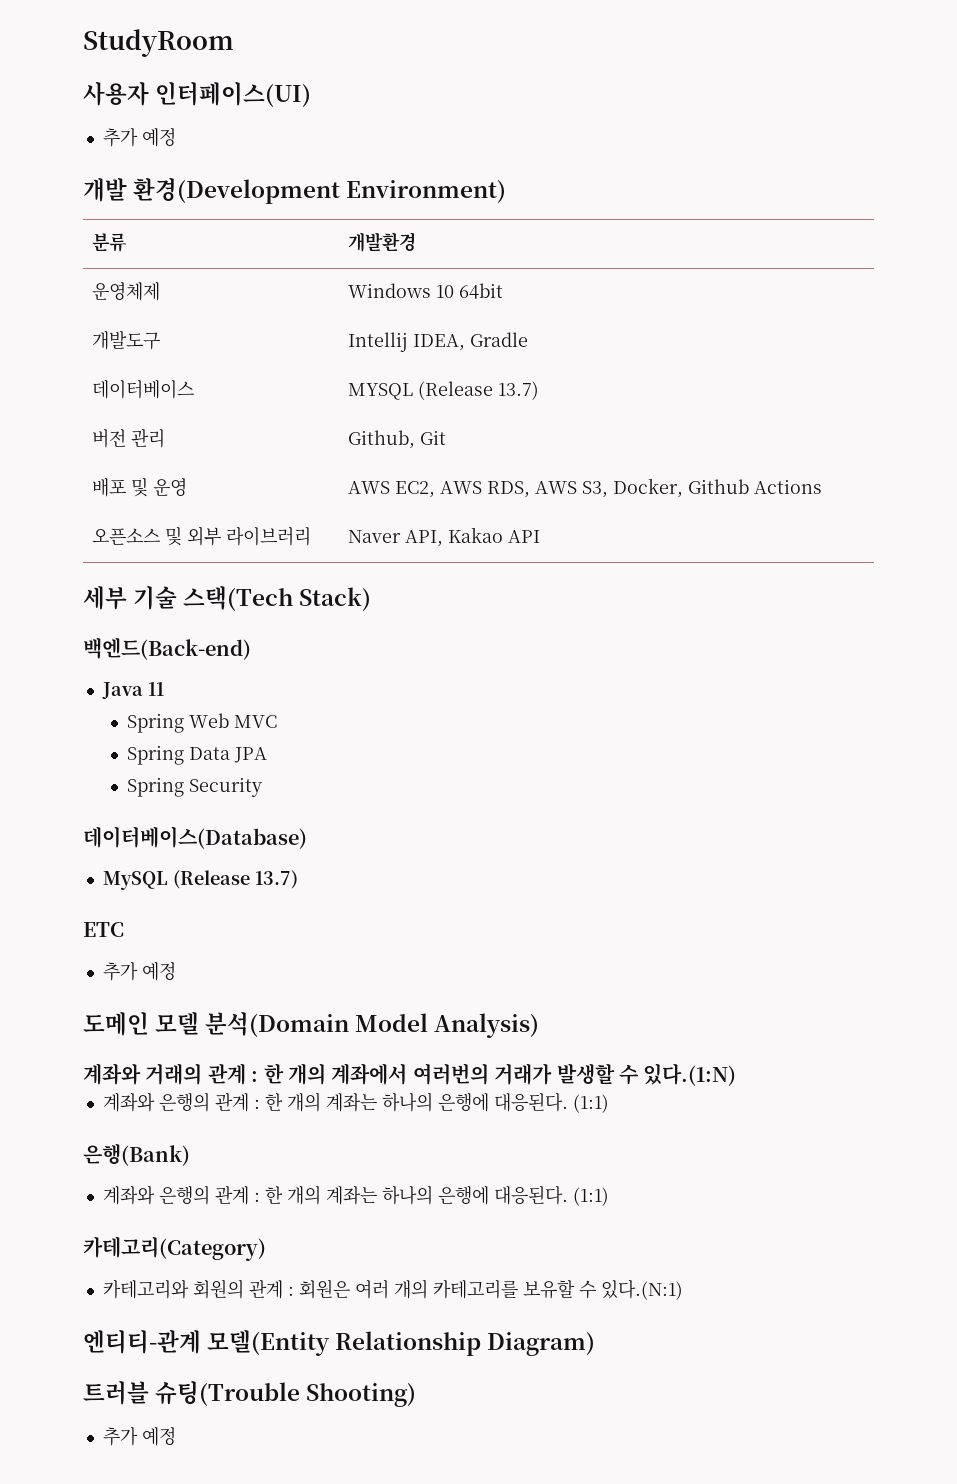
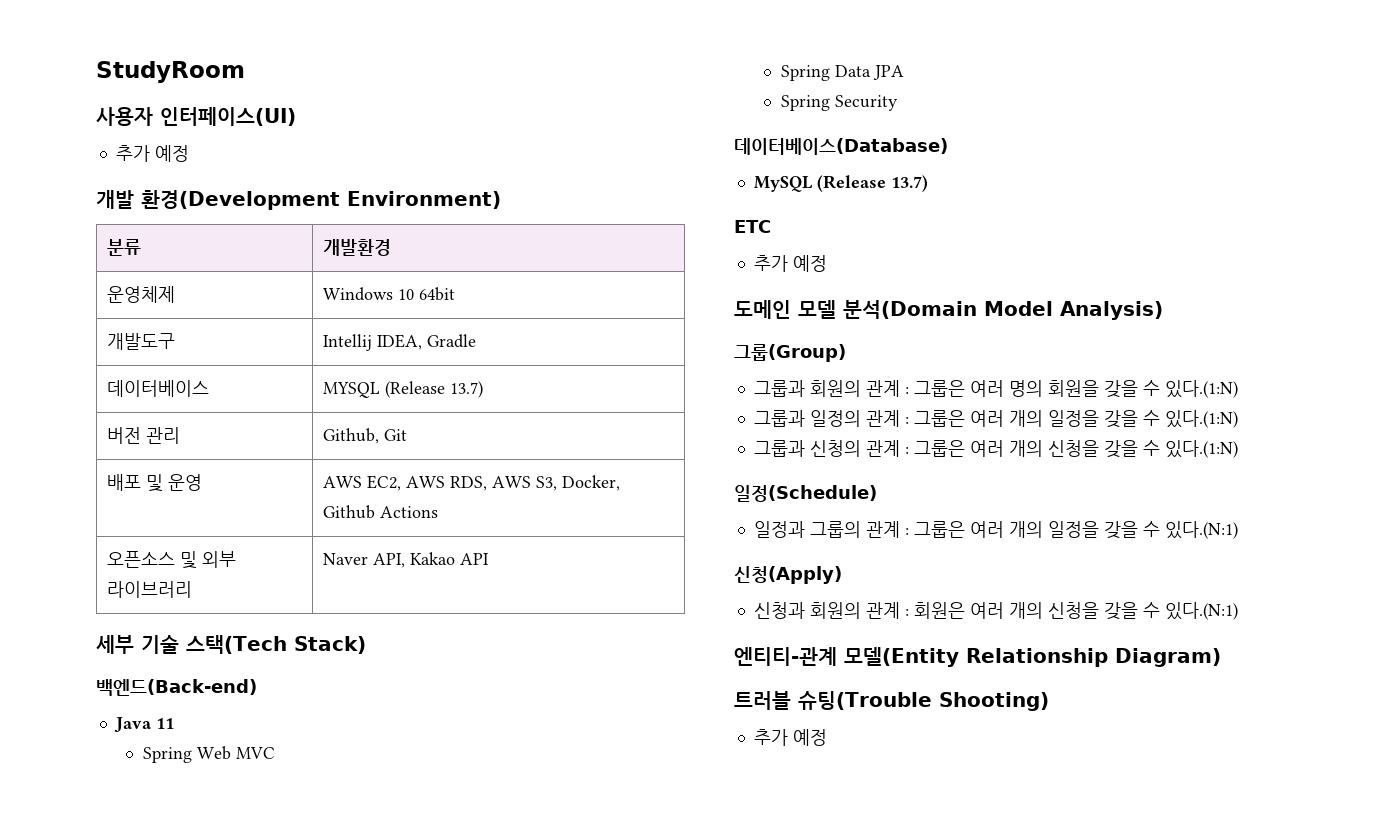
- 계좌와 거래의 관계 : 한 개의 계좌에서 여러번의 거래가 발생할 수 있다.(1:N)
- 계좌와 은행의 관계 : 한 개의 계좌는 하나의 은행에 대응된다. (1:1)
- 은행(Bank)
- 계좌와 은행의 관계 : 한 개의 계좌는 하나의 은행에 대응된다. (1:1)
- 카테고리(Category)
- 카테고리와 회원의 관계 : 회원은 여러 개의 카테고리를 보유할 수 있다.(N:1)
+ 그룹(Group)
+ 그룹과 회원의 관계 : 그룹은 여러 명의 회원을 갖을 수 있다.(1:N)
+ 그룹과 일정의 관계 : 그룹은 여러 개의 일정을 갖을 수 있다.(1:N)
+ 그룹과 신청의 관계 : 그룹은 여러 개의 신청을 갖을 수 있다.(1:N)
+ 일정(Schedule)
+ 일정과 그룹의 관계 : 그룹은 여러 개의 일정을 갖을 수 있다.(N:1)
+ 신청(Apply)
+ 신청과 회원의 관계 : 회원은 여러 개의 신청을 갖을 수 있다.(N:1)

